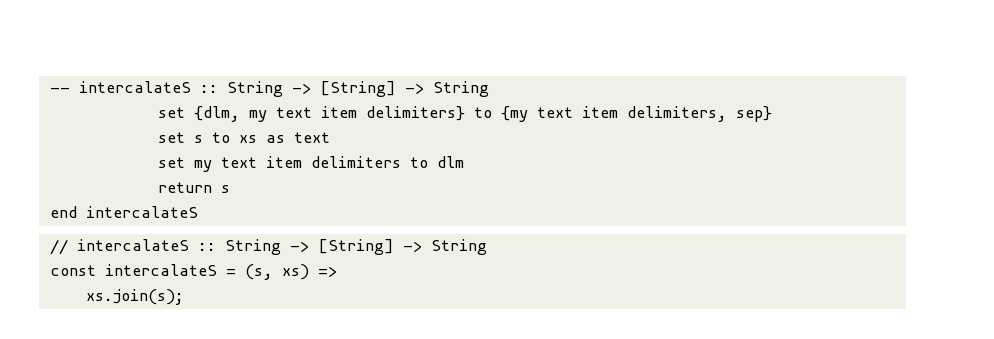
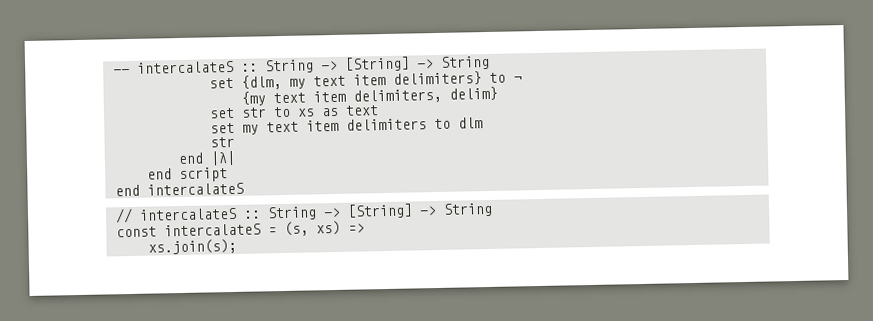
- set {dlm, my text item delimiters} to {my text item delimiters, sep}
- set s to xs as text
+ set {dlm, my text item delimiters} to ¬
+ {my text item delimiters, delim}
+ set str to xs as text
  set my text item delimiters to dlm
- return s
+ str
+ end |λ|
+ end script

